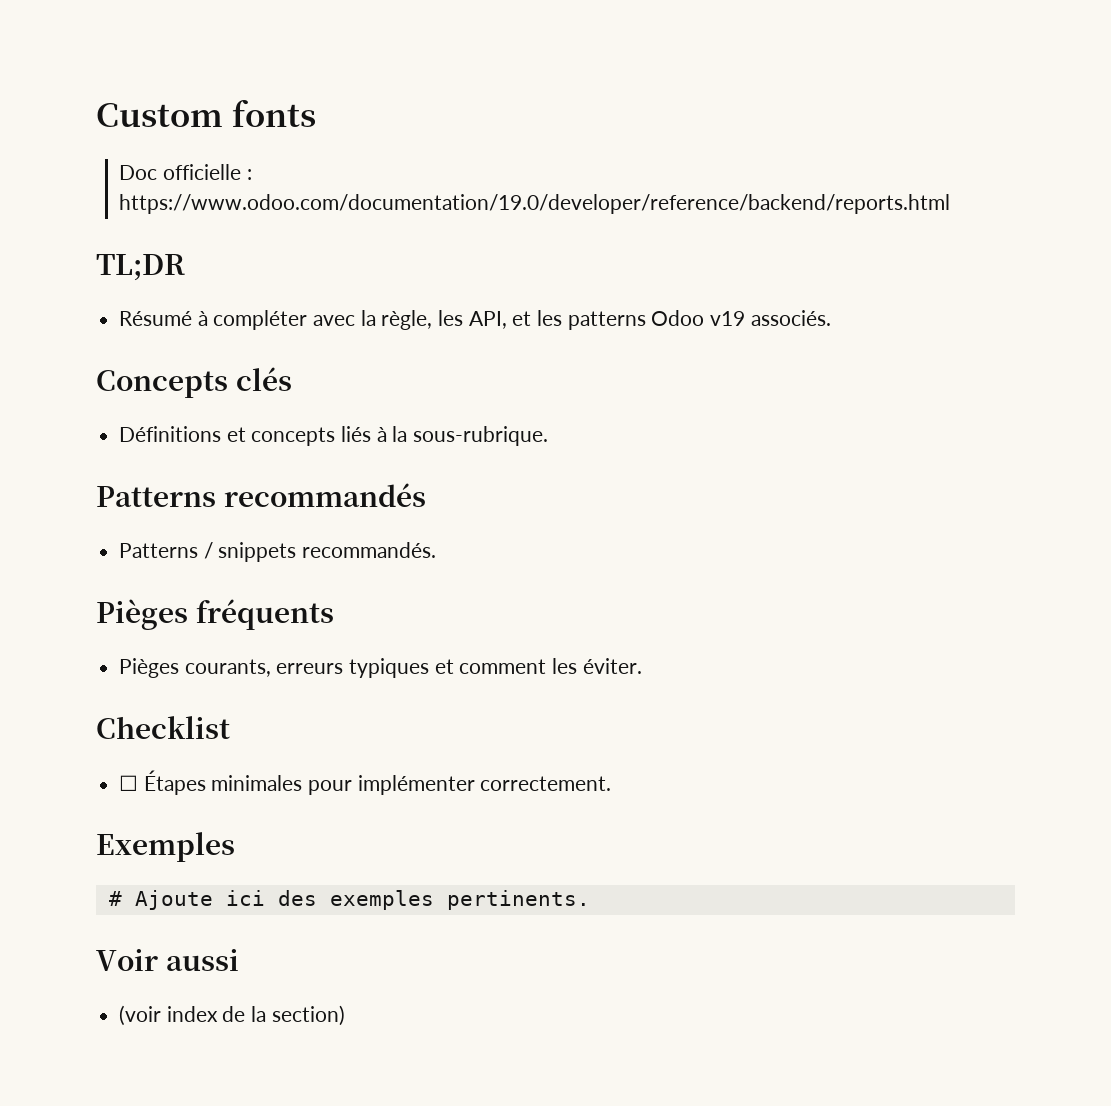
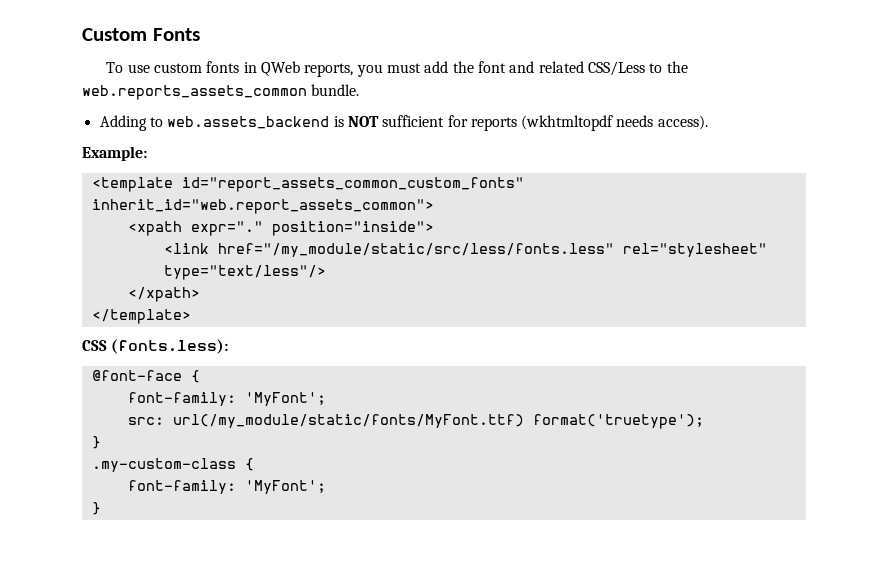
- Custom fonts
- Doc officielle : https://www.odoo.com/documentation/19.0/developer/reference/backend/reports.html
- TL;DR
- Résumé à compléter avec la règle, les API, et les patterns Odoo v19 associés.
- Concepts clés
- Définitions et concepts liés à la sous-rubrique.
- Patterns recommandés
- Patterns / snippets recommandés.
- Pièges fréquents
- Pièges courants, erreurs typiques et comment les éviter.
- Checklist
- ☐ Étapes minimales pour implémenter correctement.
- Exemples
- # Ajoute ici des exemples pertinents.
- Voir aussi
- (voir index de la section)
+ Custom Fonts
+ To use custom fonts in QWeb reports, you must add the font and related CSS/Less to the web.reports_assets_common bundle.
+ Adding to web.assets_backend is NOT sufficient for reports (wkhtmltopdf needs access).
+ Example:
+ <template id="report_assets_common_custom_fonts" inherit_id="web.report_assets_common">
+ <xpath expr="." position="inside">
+ <link href="/my_module/static/src/less/fonts.less" rel="stylesheet" type="text/less"/>
+ </xpath>
+ </template>
+ CSS (fonts.less):
+ @font-face {
+ font-family: 'MyFont';
+ src: url(/my_module/static/fonts/MyFont.ttf) format('truetype');
+ }
+ .my-custom-class {
+ font-family: 'MyFont';
+ }

